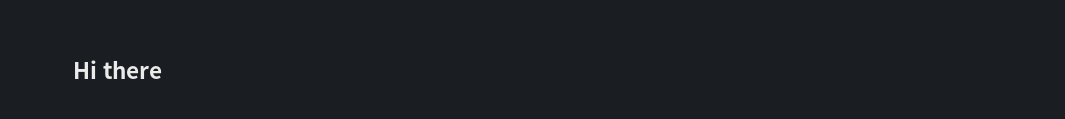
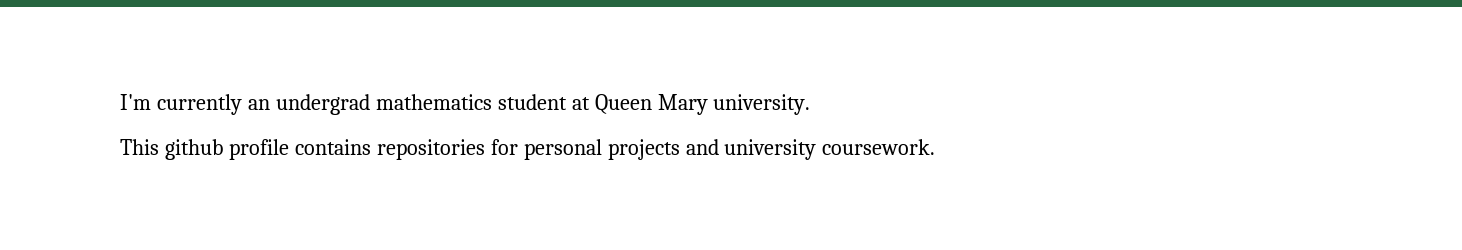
- Hi there
+ I'm currently an undergrad mathematics student at Queen Mary university.
+ This github profile contains repositories for personal projects and university coursework.

